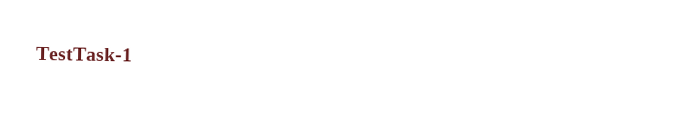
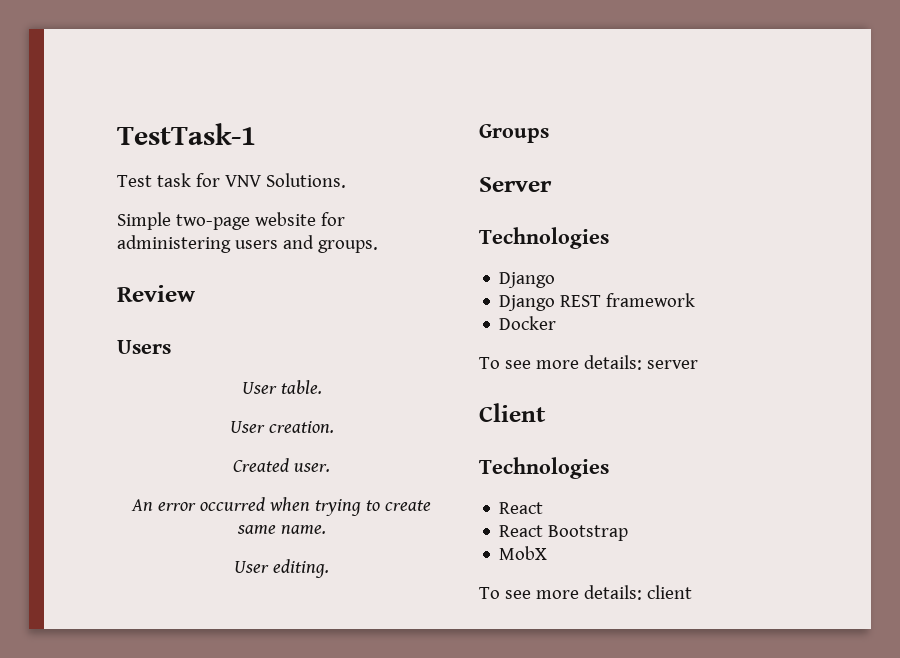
+ Test task for VNV Solutions.
+ Simple two-page website for administering users and groups.
+ Review
+ Users
+ User table.
+ User creation.
+ Created user.
+ An error occurred when trying to create same name.
+ User editing.
+ Groups
+ Server
+ Technologies
+ Django
+ Django REST framework
+ Docker
+ To see more details: server
+ Client
+ Technologies
+ React
+ React Bootstrap
+ MobX
+ To see more details: client

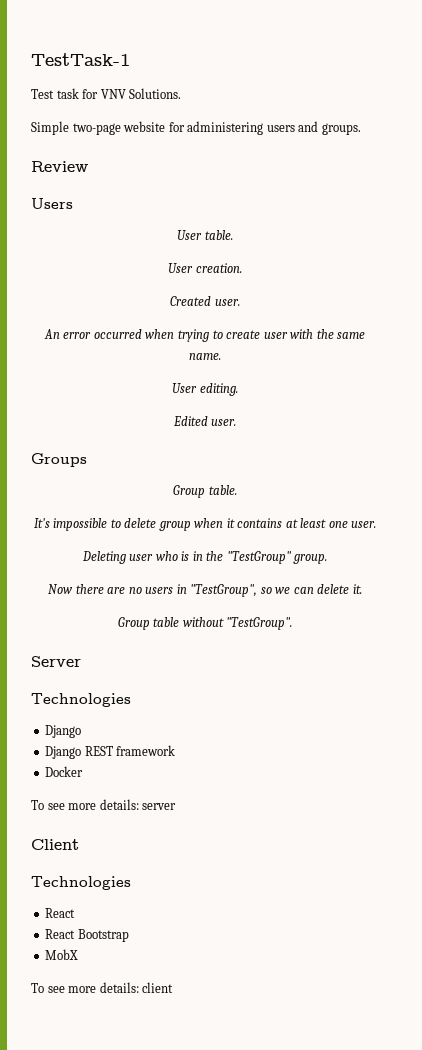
- An error occurred when trying to create same name.
+ An error occurred when trying to create user with the same name.
+ Edited user.
+ Group table.
+ It's impossible to delete group when it contains at least one user.
+ Deleting user who is in the "TestGroup" group.
+ Now there are no users in "TestGroup", so we can delete it.
+ Group table without "TestGroup".

